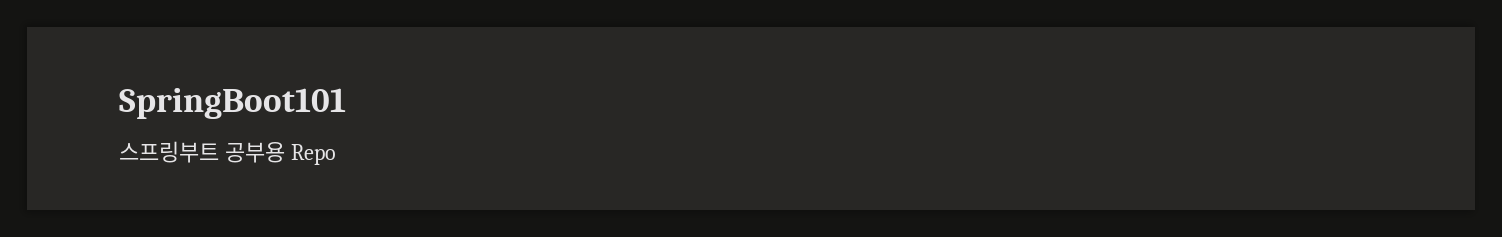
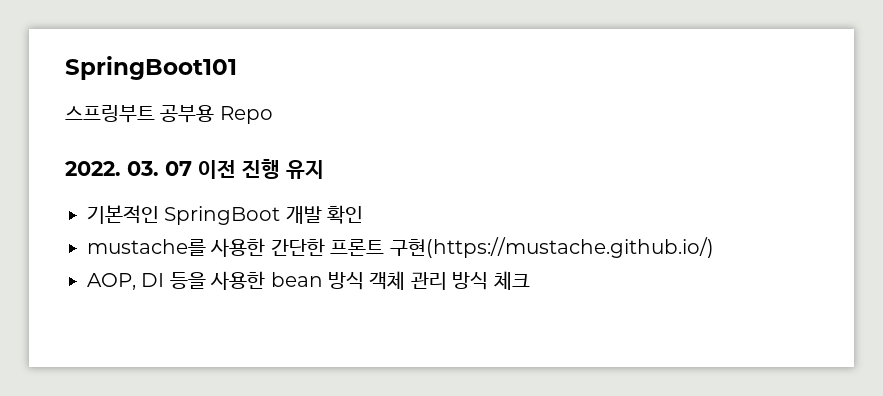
+ 2022. 03. 07 이전 진행 유지
+ 기본적인 SpringBoot 개발 확인
+ mustache를 사용한 간단한 프론트 구현(https://mustache.github.io/)
+ AOP, DI 등을 사용한 bean 방식 객체 관리 방식 체크

